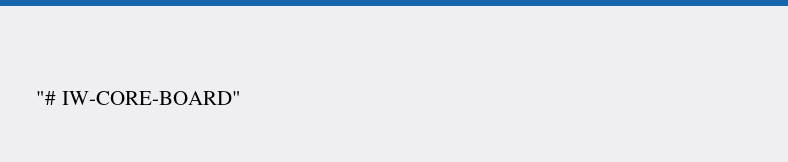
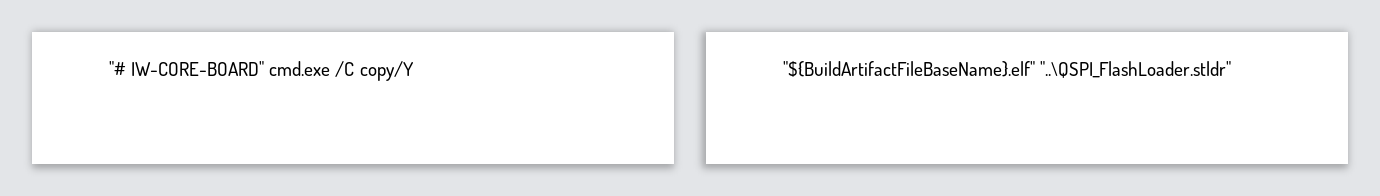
- "# IW-CORE-BOARD"
+ "# IW-CORE-BOARD" cmd.exe /C copy/Y "${BuildArtifactFileBaseName}.elf" "..\QSPI_FlashLoader.stldr"

